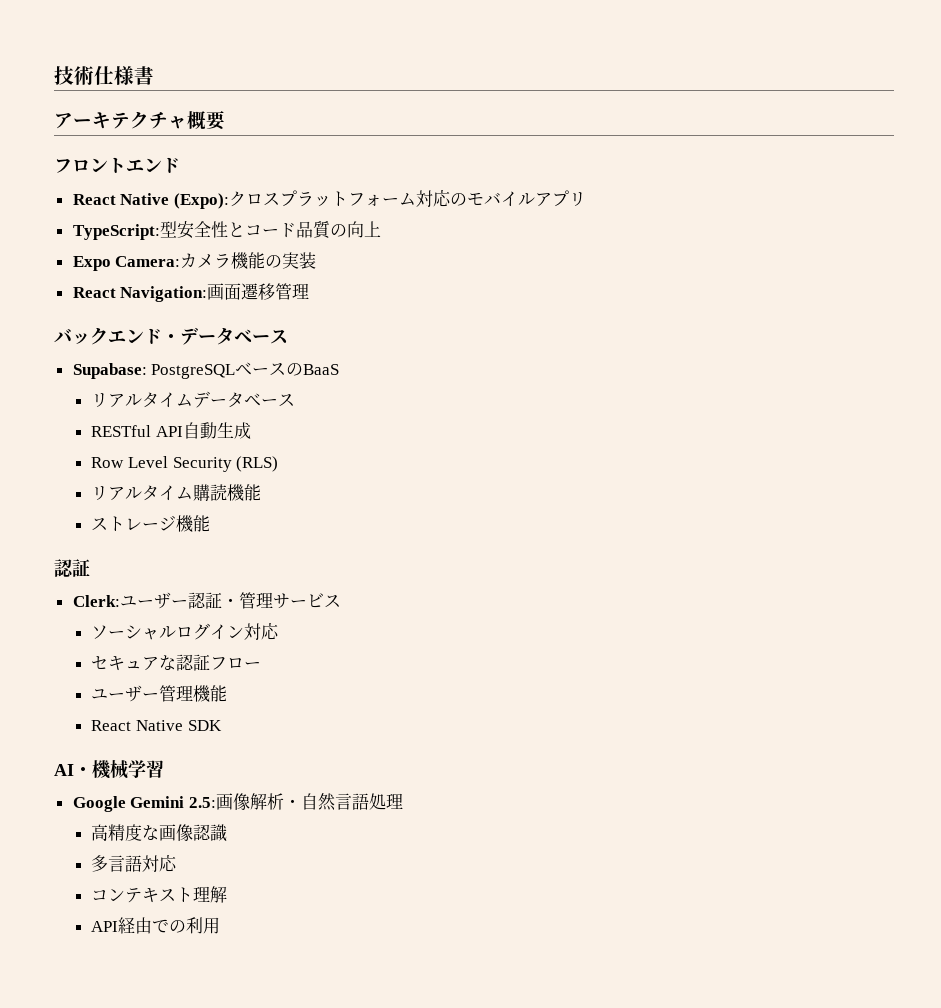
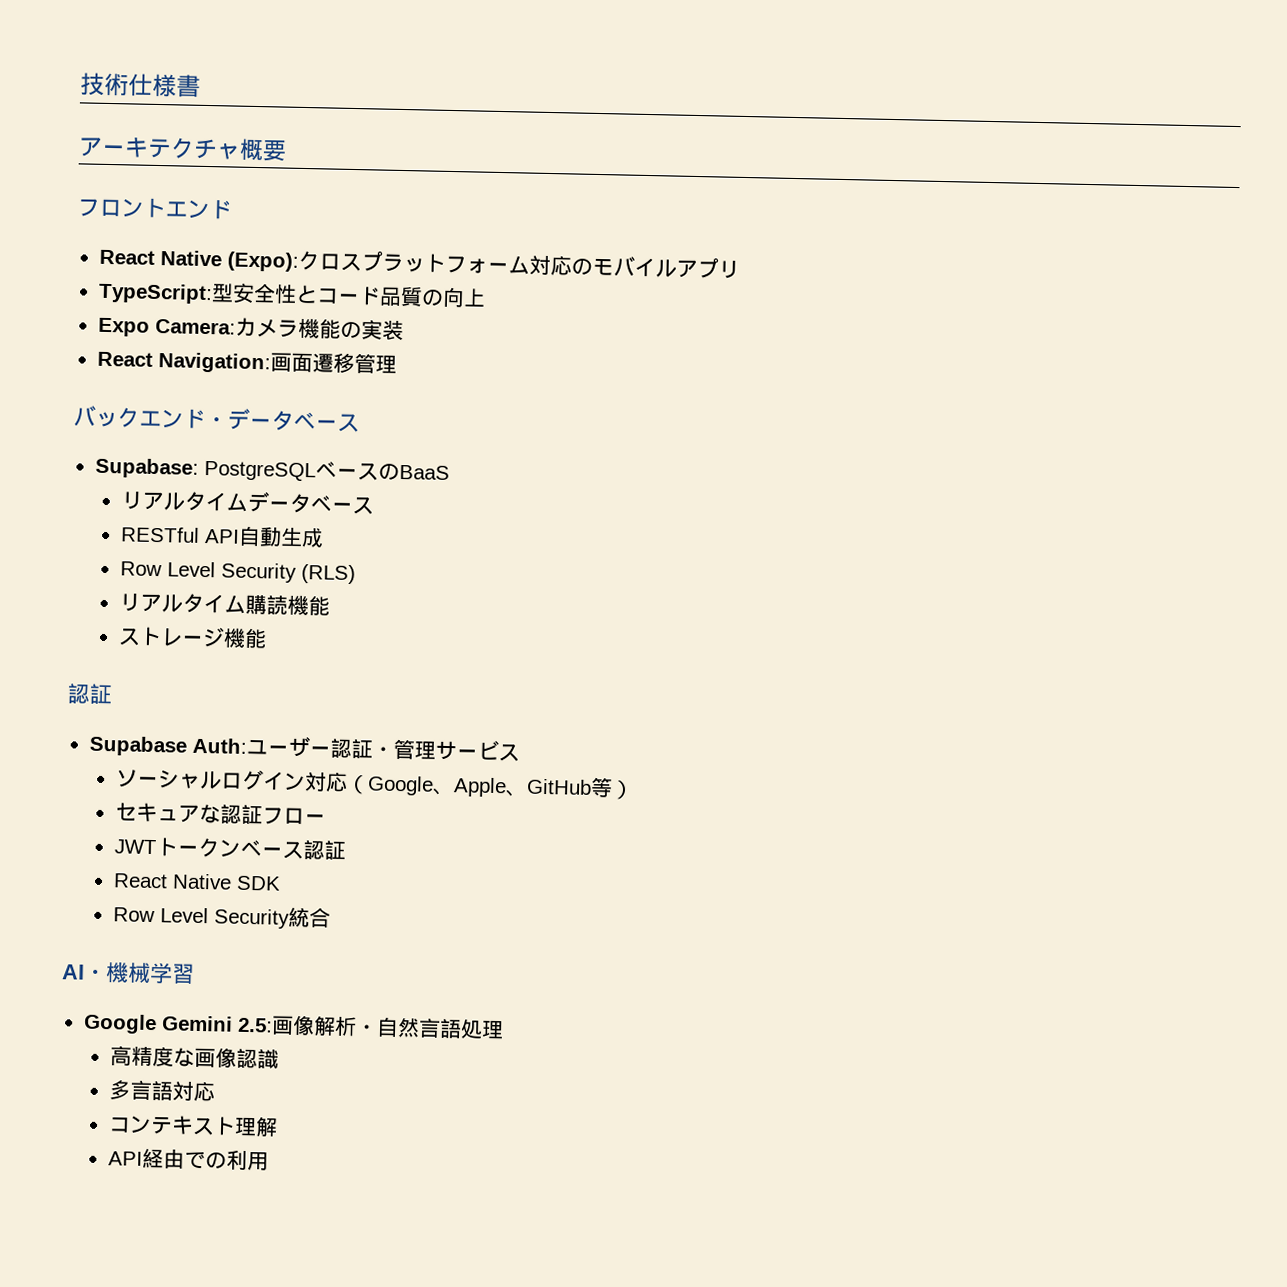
- Clerk:ユーザー認証・管理サービス
+ Supabase Auth:ユーザー認証・管理サービス
- ソーシャルログイン対応
+ ソーシャルログイン対応（Google、Apple、GitHub等）
- ユーザー管理機能
+ JWTトークンベース認証
+ Row Level Security統合

